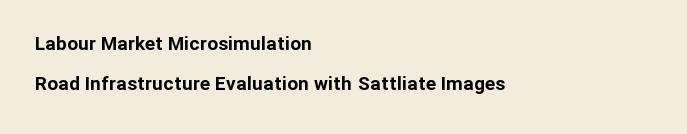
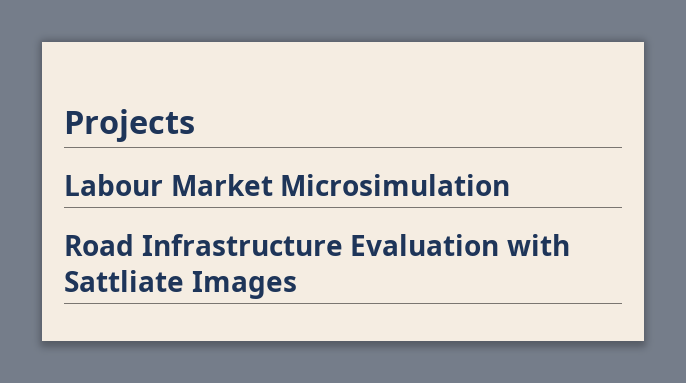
+ Projects

